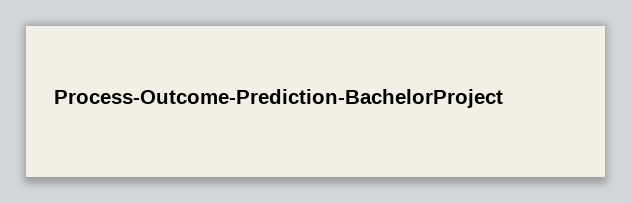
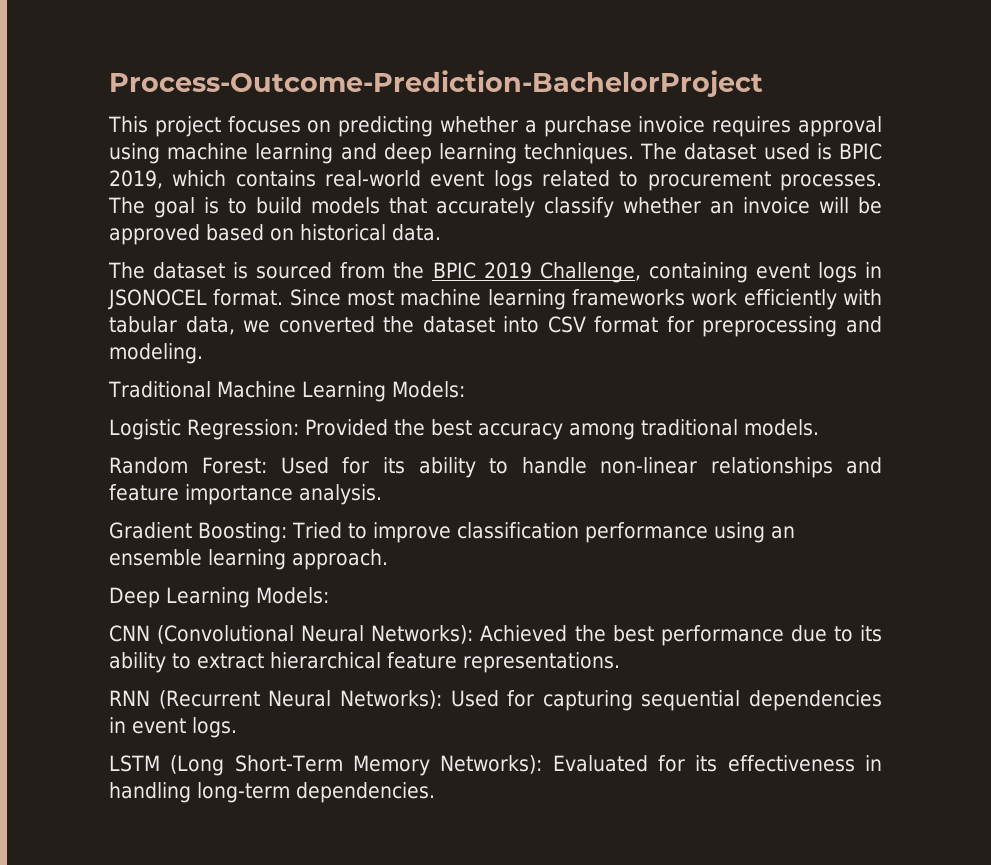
+ This project focuses on predicting whether a purchase invoice requires approval using machine learning and deep learning techniques. The dataset used is BPIC 2019, which contains real-world event logs related to procurement processes. The goal is to build models that accurately classify whether an invoice will be approved based on historical data.
+ The dataset is sourced from the BPIC 2019 Challenge, containing event logs in JSONOCEL format. Since most machine learning frameworks work efficiently with tabular data, we converted the dataset into CSV format for preprocessing and modeling.
+ Traditional Machine Learning Models:
+ Logistic Regression: Provided the best accuracy among traditional models.
+ Random Forest: Used for its ability to handle non-linear relationships and feature importance analysis.
+ Gradient Boosting: Tried to improve classification performance using an ensemble learning approach.
+ Deep Learning Models:
+ CNN (Convolutional Neural Networks): Achieved the best performance due to its ability to extract hierarchical feature representations.
+ RNN (Recurrent Neural Networks): Used for capturing sequential dependencies in event logs.
+ LSTM (Long Short-Term Memory Networks): Evaluated for its effectiveness in handling long-term dependencies.

